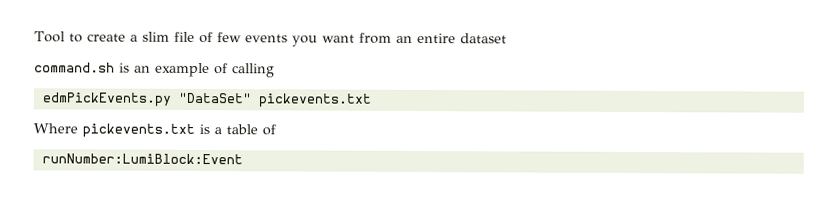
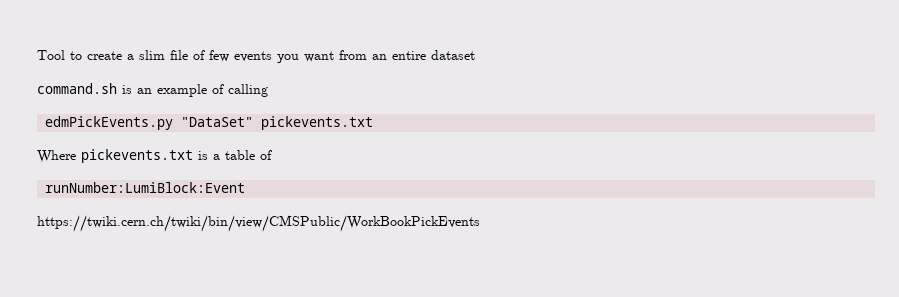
+ https://twiki.cern.ch/twiki/bin/view/CMSPublic/WorkBookPickEvents

